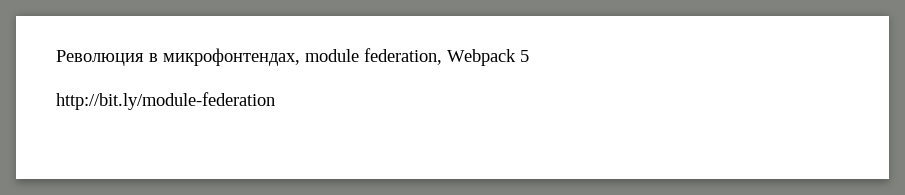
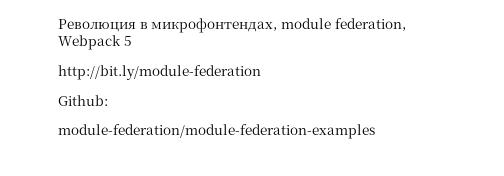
+ Github:
+ module-federation/module-federation-examples

